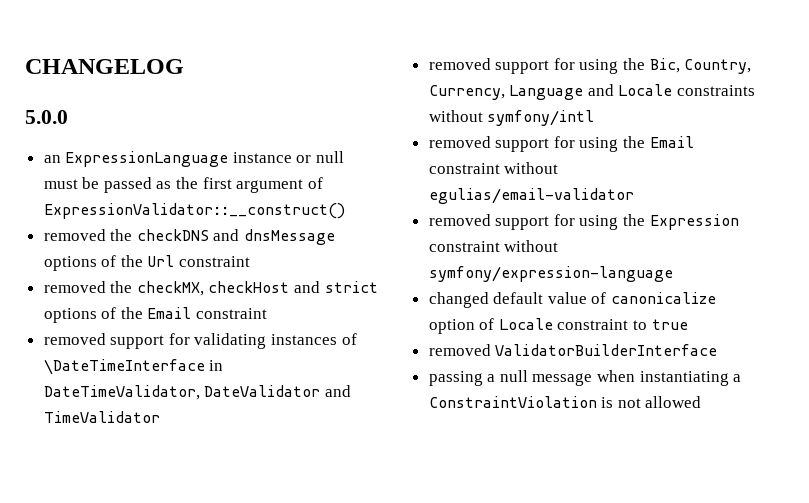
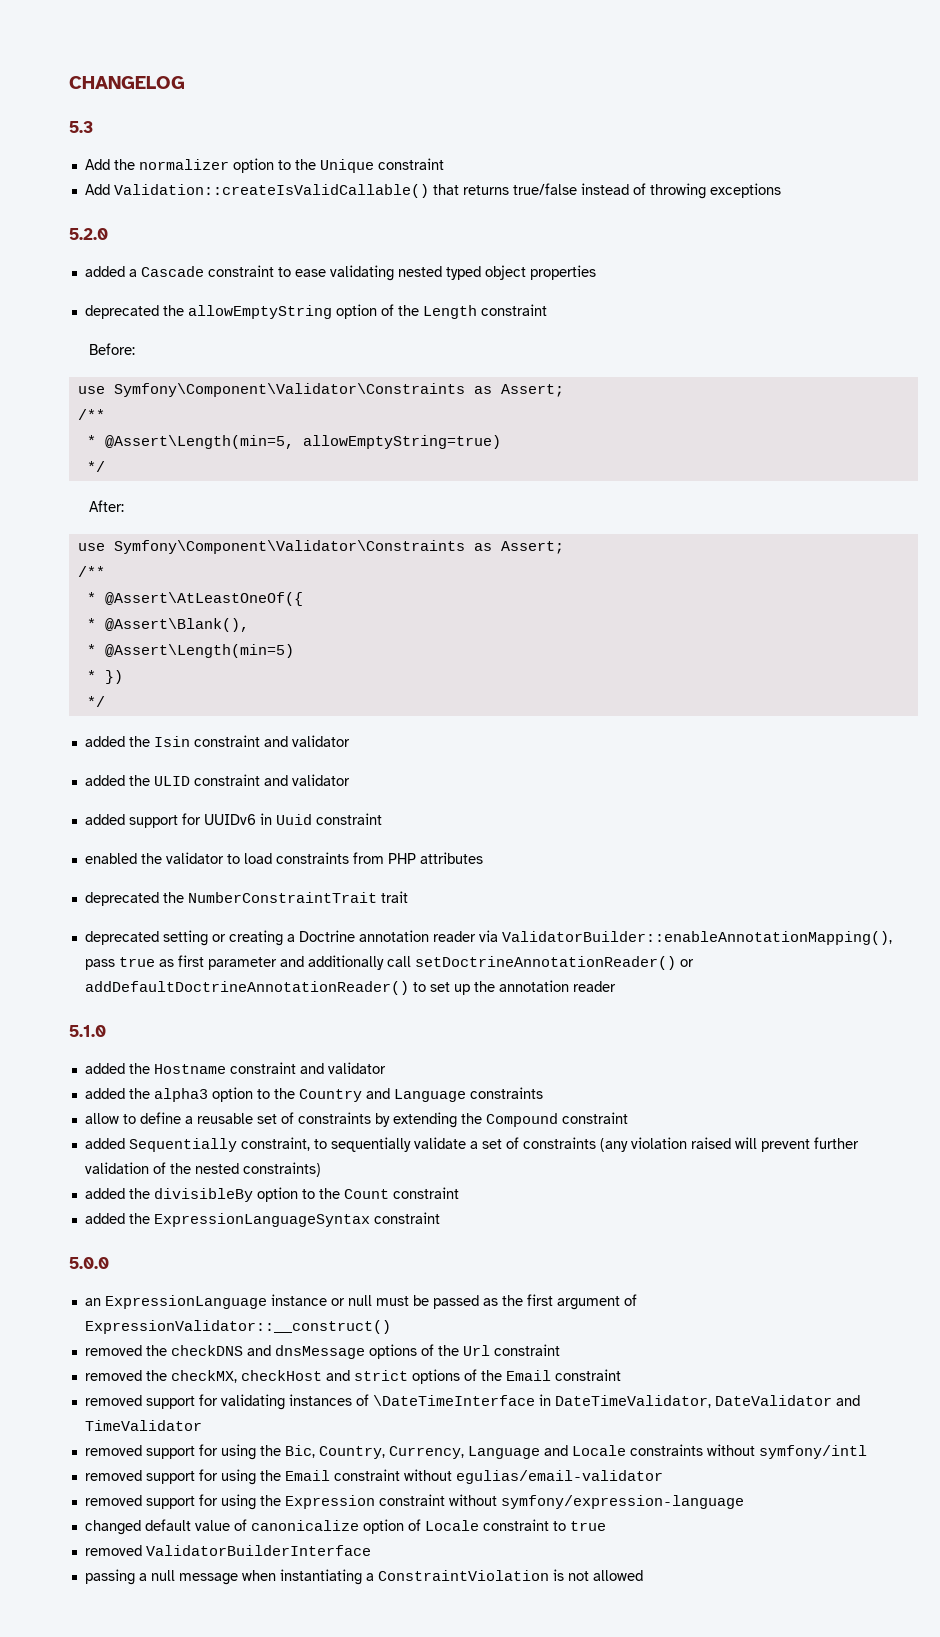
+ 5.3
+ Add the normalizer option to the Unique constraint
+ Add Validation::createIsValidCallable() that returns true/false instead of throwing exceptions
+ 5.2.0
+ added a Cascade constraint to ease validating nested typed object properties
+ deprecated the allowEmptyString option of the Length constraint
+ Before:
+ use Symfony\Component\Validator\Constraints as Assert;
+ /**
+ * @Assert\Length(min=5, allowEmptyString=true)
+ */
+ After:
+ use Symfony\Component\Validator\Constraints as Assert;
+ /**
+ * @Assert\AtLeastOneOf({
+ * @Assert\Blank(),
+ * @Assert\Length(min=5)
+ * })
+ */
+ added the Isin constraint and validator
+ added the ULID constraint and validator
+ added support for UUIDv6 in Uuid constraint
+ enabled the validator to load constraints from PHP attributes
+ deprecated the NumberConstraintTrait trait
+ deprecated setting or creating a Doctrine annotation reader via ValidatorBuilder::enableAnnotationMapping(), pass true as first parameter and additionally call setDoctrineAnnotationReader() or addDefaultDoctrineAnnotationReader() to set up the annotation reader
+ 5.1.0
+ added the Hostname constraint and validator
+ added the alpha3 option to the Country and Language constraints
+ allow to define a reusable set of constraints by extending the Compound constraint
+ added Sequentially constraint, to sequentially validate a set of constraints (any violation raised will prevent further validation of the nested constraints)
+ added the divisibleBy option to the Count constraint
+ added the ExpressionLanguageSyntax constraint

